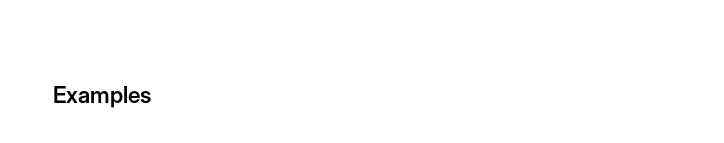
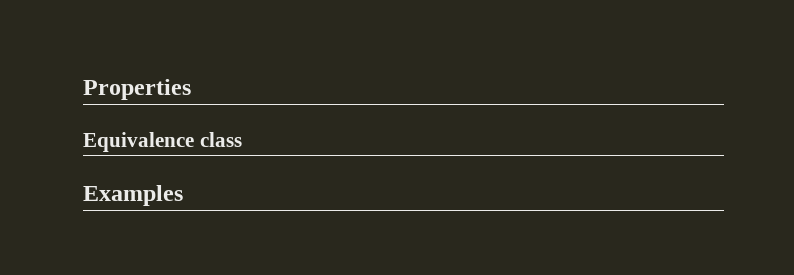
+ Properties
+ Equivalence class

